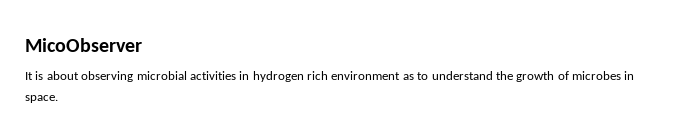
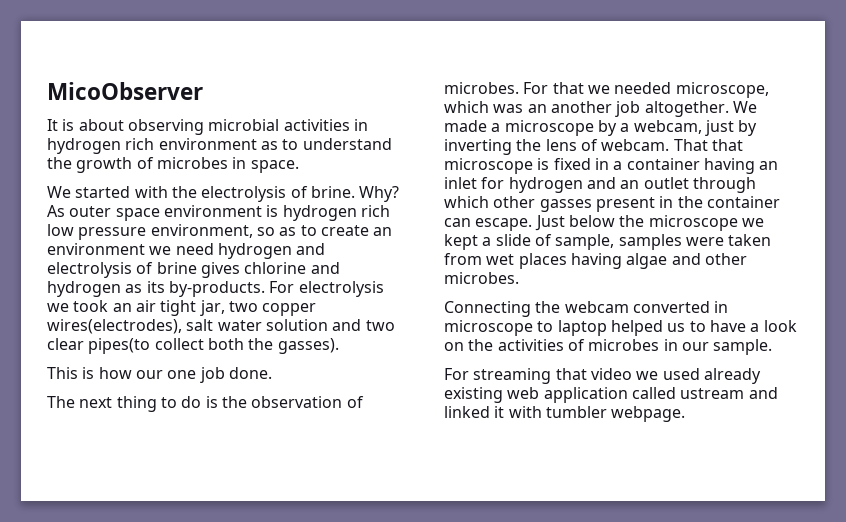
+ We started with the electrolysis of brine. Why? As outer space environment is hydrogen rich low pressure environment, so as to create an environment we need hydrogen and electrolysis of brine gives chlorine and hydrogen as its by-products. For electrolysis we took an air tight jar, two copper wires(electrodes), salt water solution and two clear pipes(to collect both the gasses).
+ This is how our one job done.
+ The next thing to do is the observation of microbes. For that we needed microscope, which was an another job altogether. We made a microscope by a webcam, just by inverting the lens of webcam. That that microscope is fixed in a container having an inlet for hydrogen and an outlet through which other gasses present in the container can escape. Just below the microscope we kept a slide of sample, samples were taken from wet places having algae and other microbes.
+ Connecting the webcam converted in microscope to laptop helped us to have a look on the activities of microbes in our sample.
+ For streaming that video we used already existing web application called ustream and linked it with tumbler webpage.

